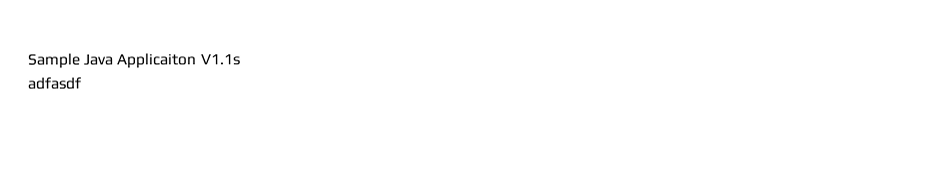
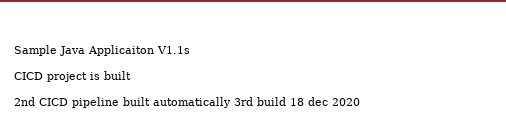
- adfasdf
+ CICD project is built
+ 2nd CICD pipeline built automatically 3rd build 18 dec 2020

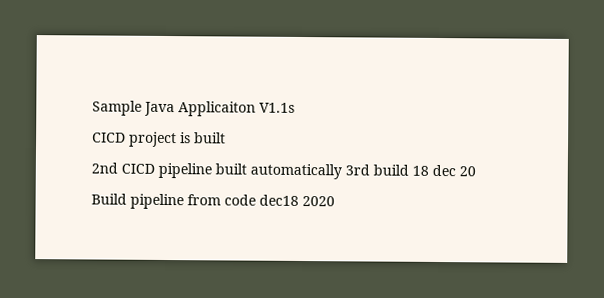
- 2nd CICD pipeline built automatically 3rd build 18 dec 2020
+ 2nd CICD pipeline built automatically 3rd build 18 dec 20
+ Build pipeline from code dec18 2020

